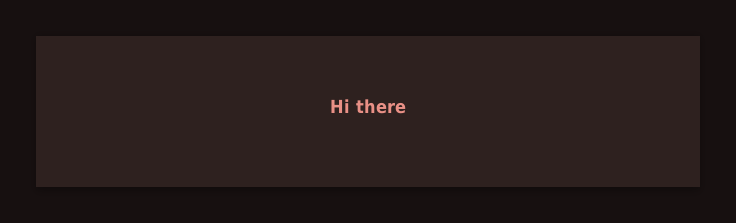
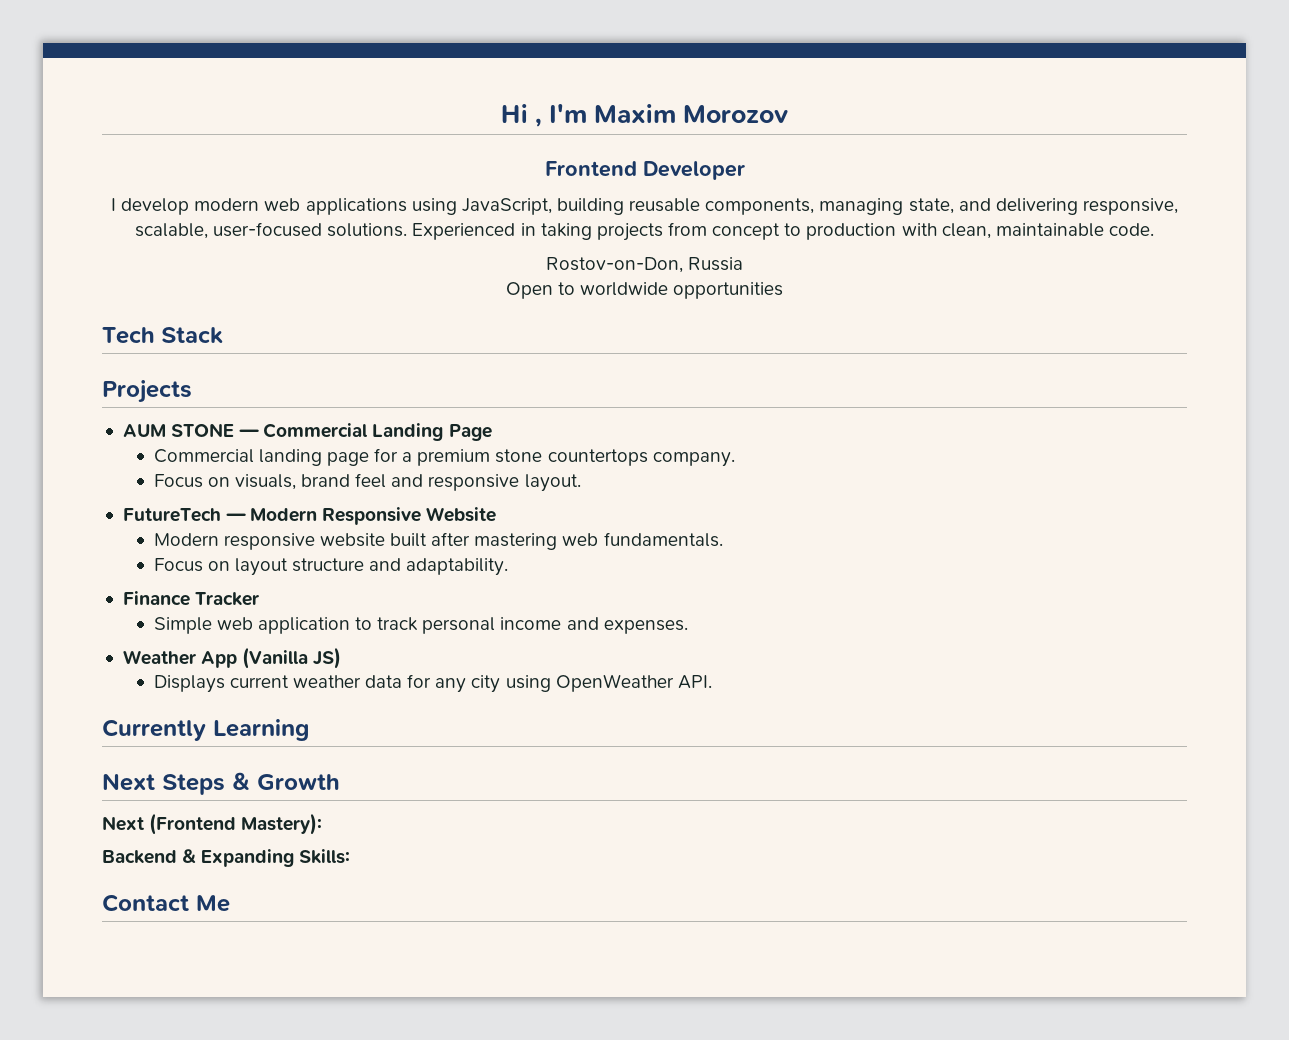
- Hi there
+ Hi , I'm Maxim Morozov
+ Frontend Developer
+ I develop modern web applications using JavaScript, building reusable components, managing state, and delivering responsive, scalable, user-focused solutions. Experienced in taking projects from concept to production with clean, maintainable code.
+ Rostov-on-Don, Russia
+ Open to worldwide opportunities
+ Tech Stack
+ Projects
+ AUM STONE — Commercial Landing Page
+ Commercial landing page for a premium stone countertops company.
+ Focus on visuals, brand feel and responsive layout.
+ FutureTech — Modern Responsive Website
+ Modern responsive website built after mastering web fundamentals.
+ Focus on layout structure and adaptability.
+ Finance Tracker
+ Simple web application to track personal income and expenses.
+ Weather App (Vanilla JS)
+ Displays current weather data for any city using OpenWeather API.
+ Currently Learning
+ Next Steps & Growth
+ Next (Frontend Mastery):
+ Backend & Expanding Skills:
+ Contact Me

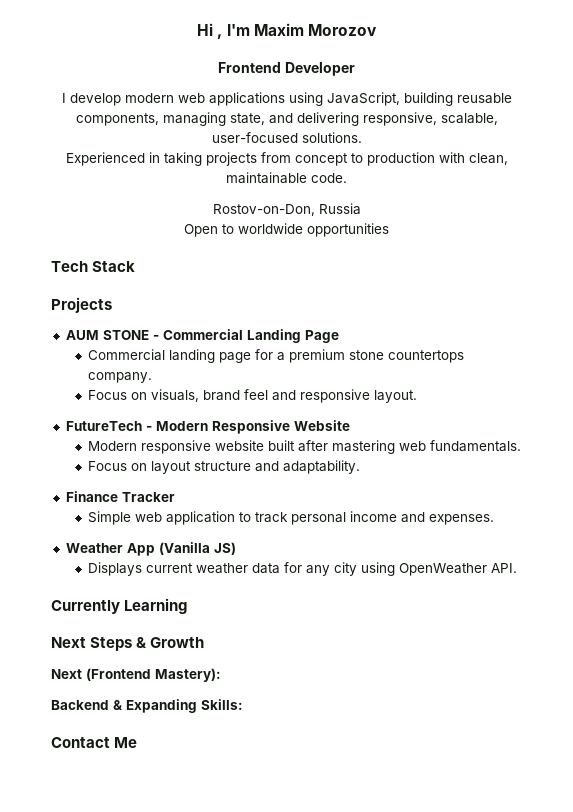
- I develop modern web applications using JavaScript, building reusable components, managing state, and delivering responsive, scalable, user-focused solutions. Experienced in taking projects from concept to production with clean, maintainable code.
+ I develop modern web applications using JavaScript, building reusable components, managing state, and delivering responsive, scalable, user-focused solutions.
+ Experienced in taking projects from concept to production with clean, maintainable code.
- AUM STONE — Commercial Landing Page
+ AUM STONE - Commercial Landing Page
- FutureTech — Modern Responsive Website
+ FutureTech - Modern Responsive Website

